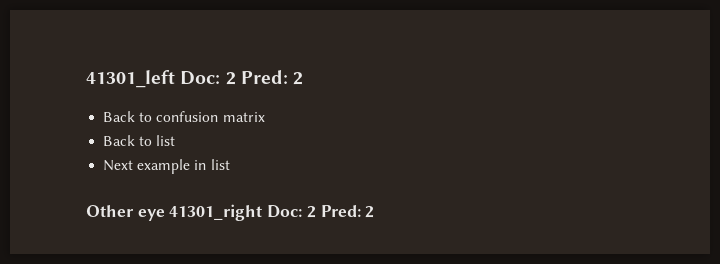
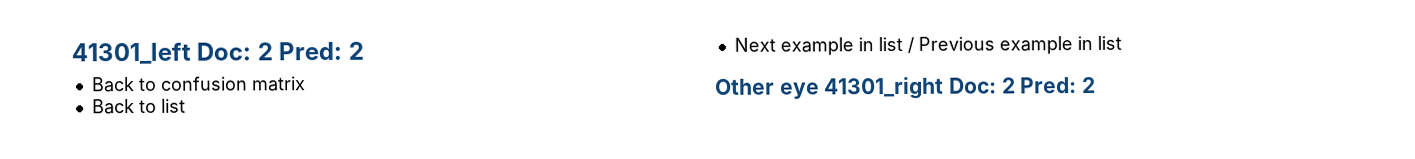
- Next example in list
+ Next example in list / Previous example in list

